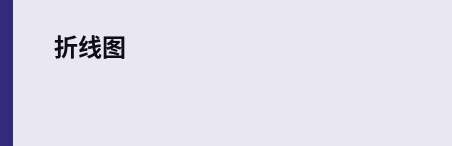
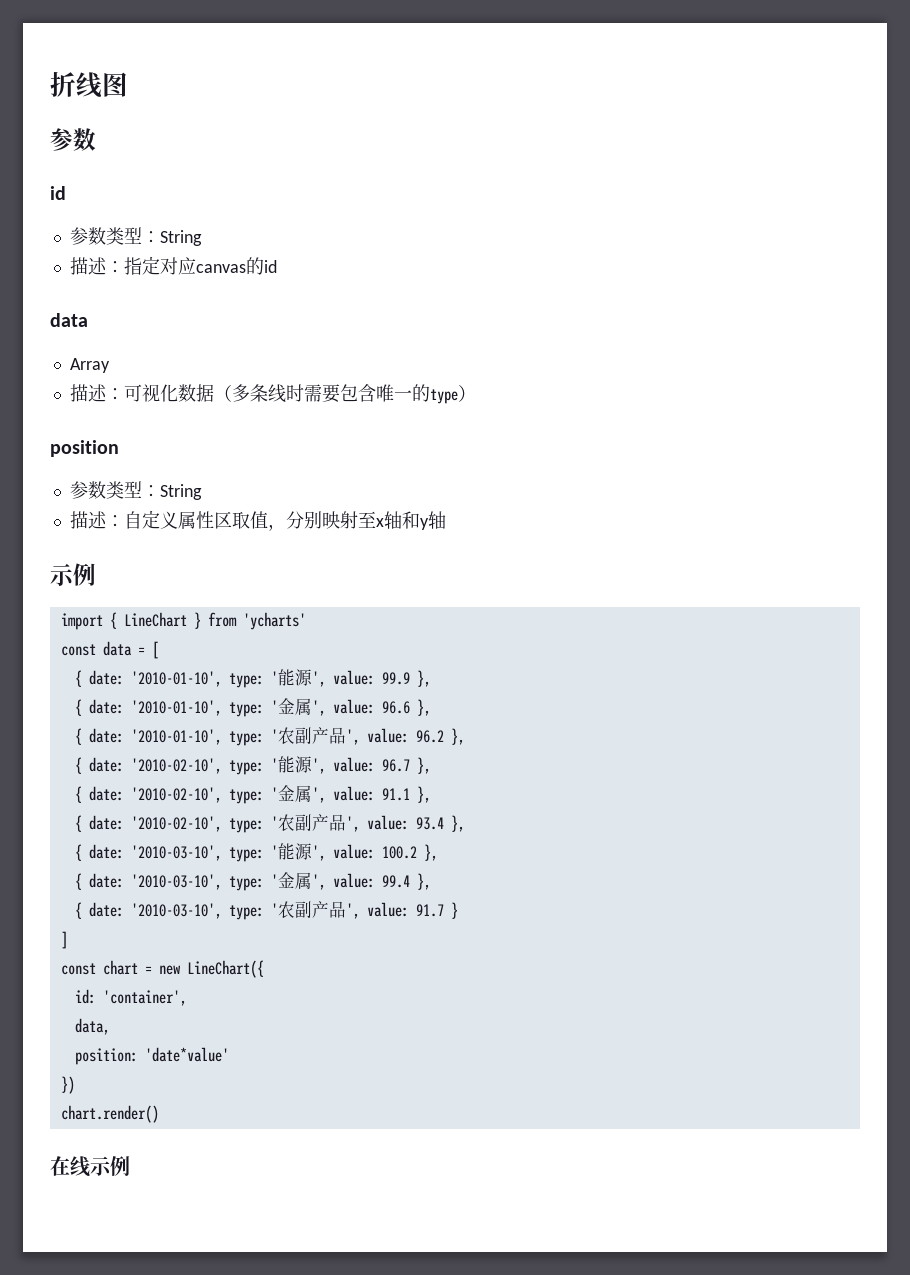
  折线图
+ 参数
+ id
+ 参数类型：String
+ 描述：指定对应canvas的id
+ data
+ Array
+ 描述：可视化数据（多条线时需要包含唯一的type）
+ position
+ 参数类型：String
+ 描述：自定义属性区取值，分别映射至x轴和y轴
+ 示例
+ import { LineChart } from 'ycharts'
+ const data = [
+ { date: '2010-01-10', type: '能源', value: 99.9 },
+ { date: '2010-01-10', type: '金属', value: 96.6 },
+ { date: '2010-01-10', type: '农副产品', value: 96.2 },
+ { date: '2010-02-10', type: '能源', value: 96.7 },
+ { date: '2010-02-10', type: '金属', value: 91.1 },
+ { date: '2010-02-10', type: '农副产品', value: 93.4 },
+ { date: '2010-03-10', type: '能源', value: 100.2 },
+ { date: '2010-03-10', type: '金属', value: 99.4 },
+ { date: '2010-03-10', type: '农副产品', value: 91.7 }
+ ]
+ const chart = new LineChart({
+ id: 'container',
+ data,
+ position: 'date*value'
+ })
+ chart.render()
+ 在线示例

